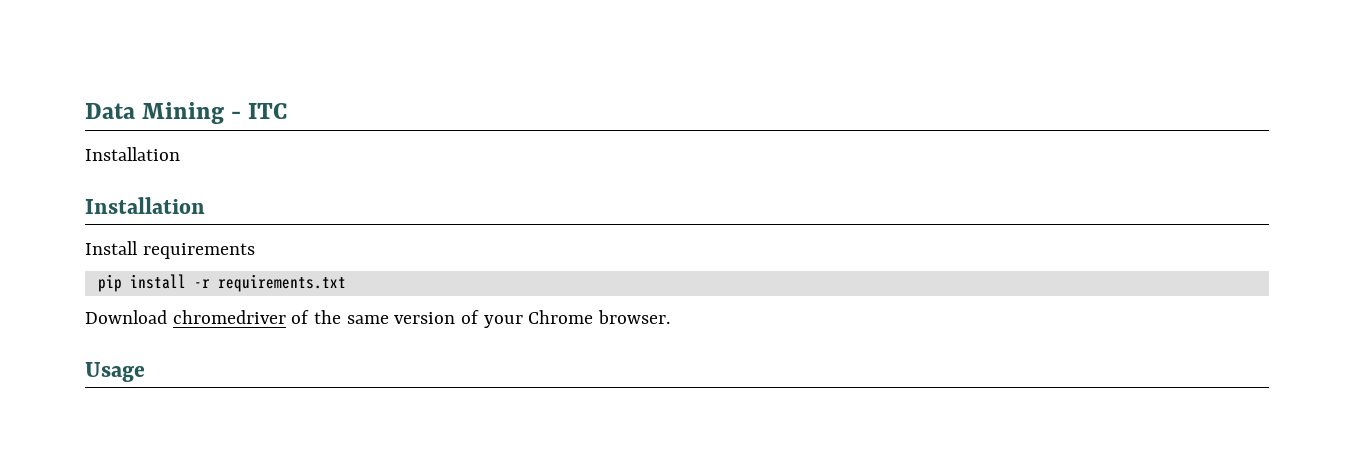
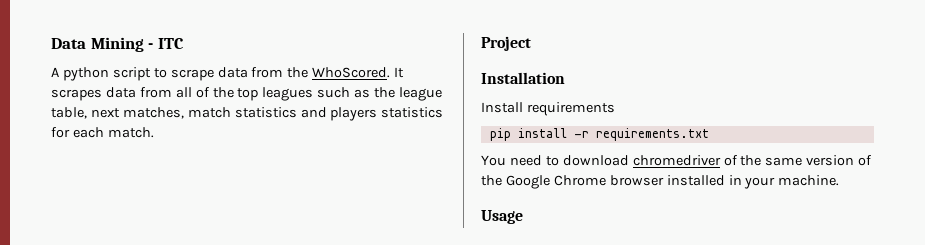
  Data Mining - ITC
- Installation
+ A python script to scrape data from the WhoScored. It scrapes data from all of the top leagues such as the league table, next matches, match statistics and players statistics for each match.
+ Project
- Download chromedriver of the same version of your Chrome browser.
+ You need to download chromedriver of the same version of the Google Chrome browser installed in your machine.

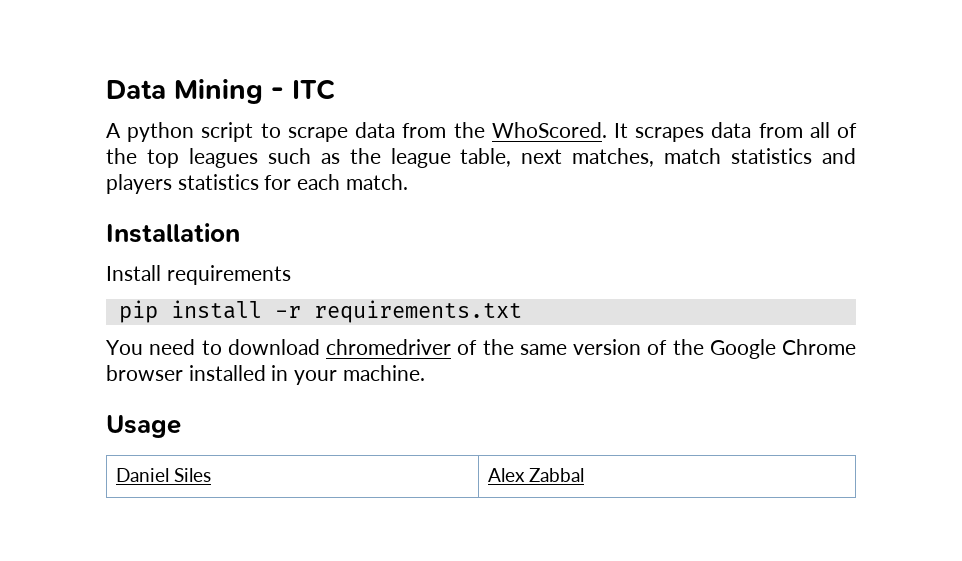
- Project
+ Daniel Siles | Alex Zabbal

